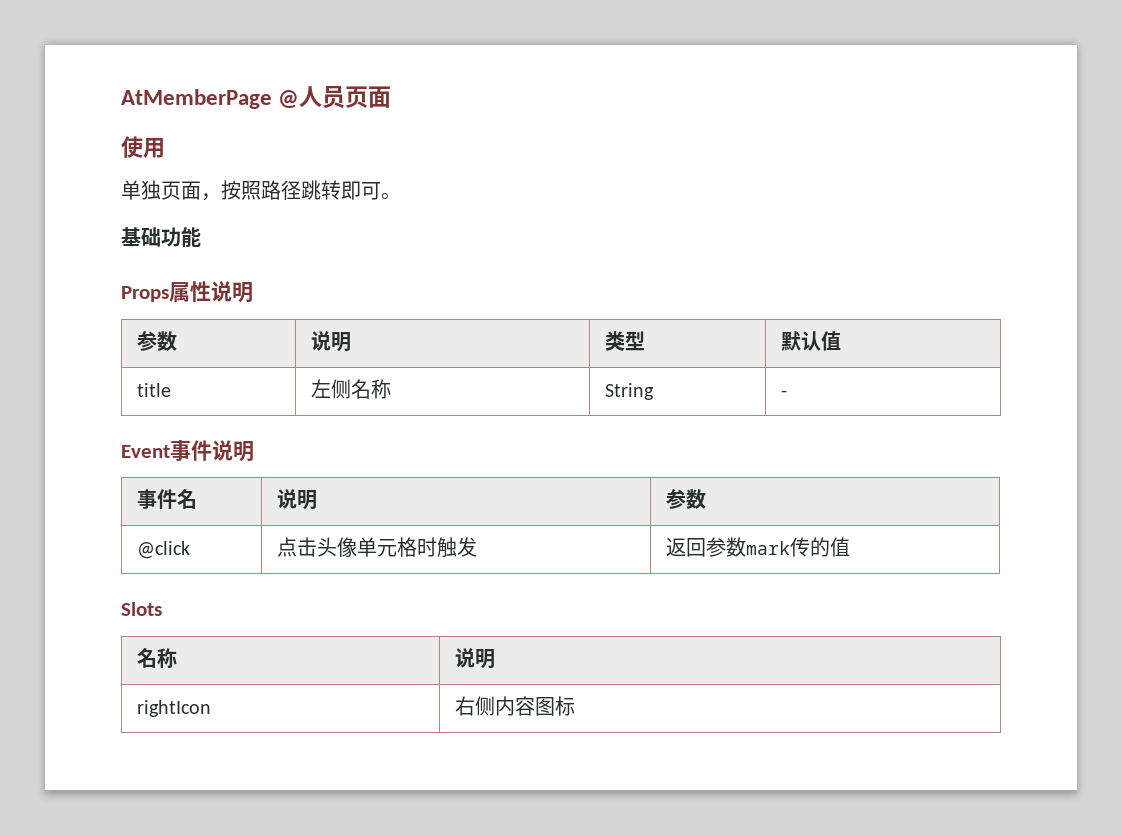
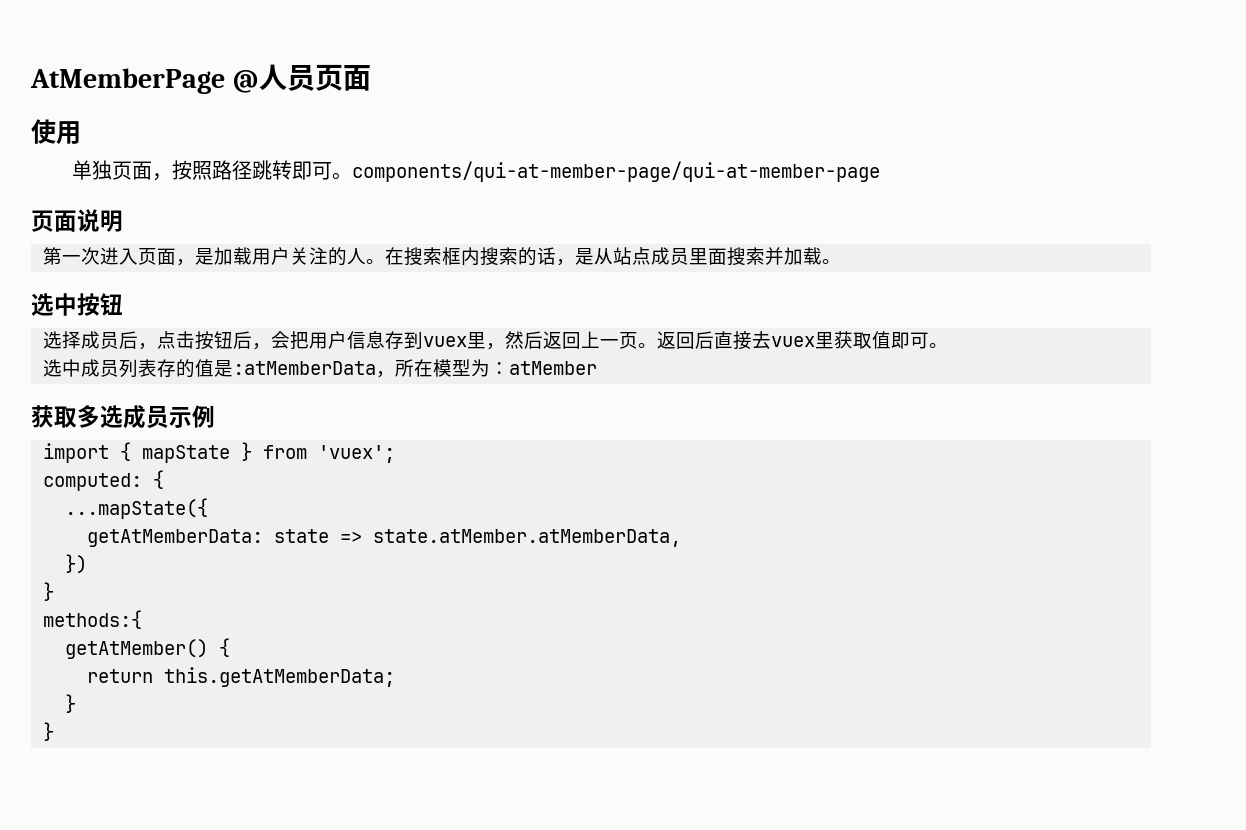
- 单独页面，按照路径跳转即可。
- 基础功能
- Props属性说明
- 参数 | 说明 | 类型 | 默认值
- title | 左侧名称 | String | -
- Event事件说明
- 事件名 | 说明 | 参数
- @click | 点击头像单元格时触发 | 返回参数mark传的值
- Slots
- 名称 | 说明
- rightIcon | 右侧内容图标
+ 单独页面，按照路径跳转即可。components/qui-at-member-page/qui-at-member-page
+ 页面说明
+ 第一次进入页面，是加载用户关注的人。在搜索框内搜索的话，是从站点成员里面搜索并加载。
+ 选中按钮
+ 选择成员后，点击按钮后，会把用户信息存到vuex里，然后返回上一页。返回后直接去vuex里获取值即可。
+ 选中成员列表存的值是:atMemberData，所在模型为：atMember
+ 获取多选成员示例
+ import { mapState } from 'vuex';
+ computed: {
+ ...mapState({
+ getAtMemberData: state => state.atMember.atMemberData,
+ })
+ }
+ methods:{
+ getAtMember() {
+ return this.getAtMemberData;
+ }
+ }

